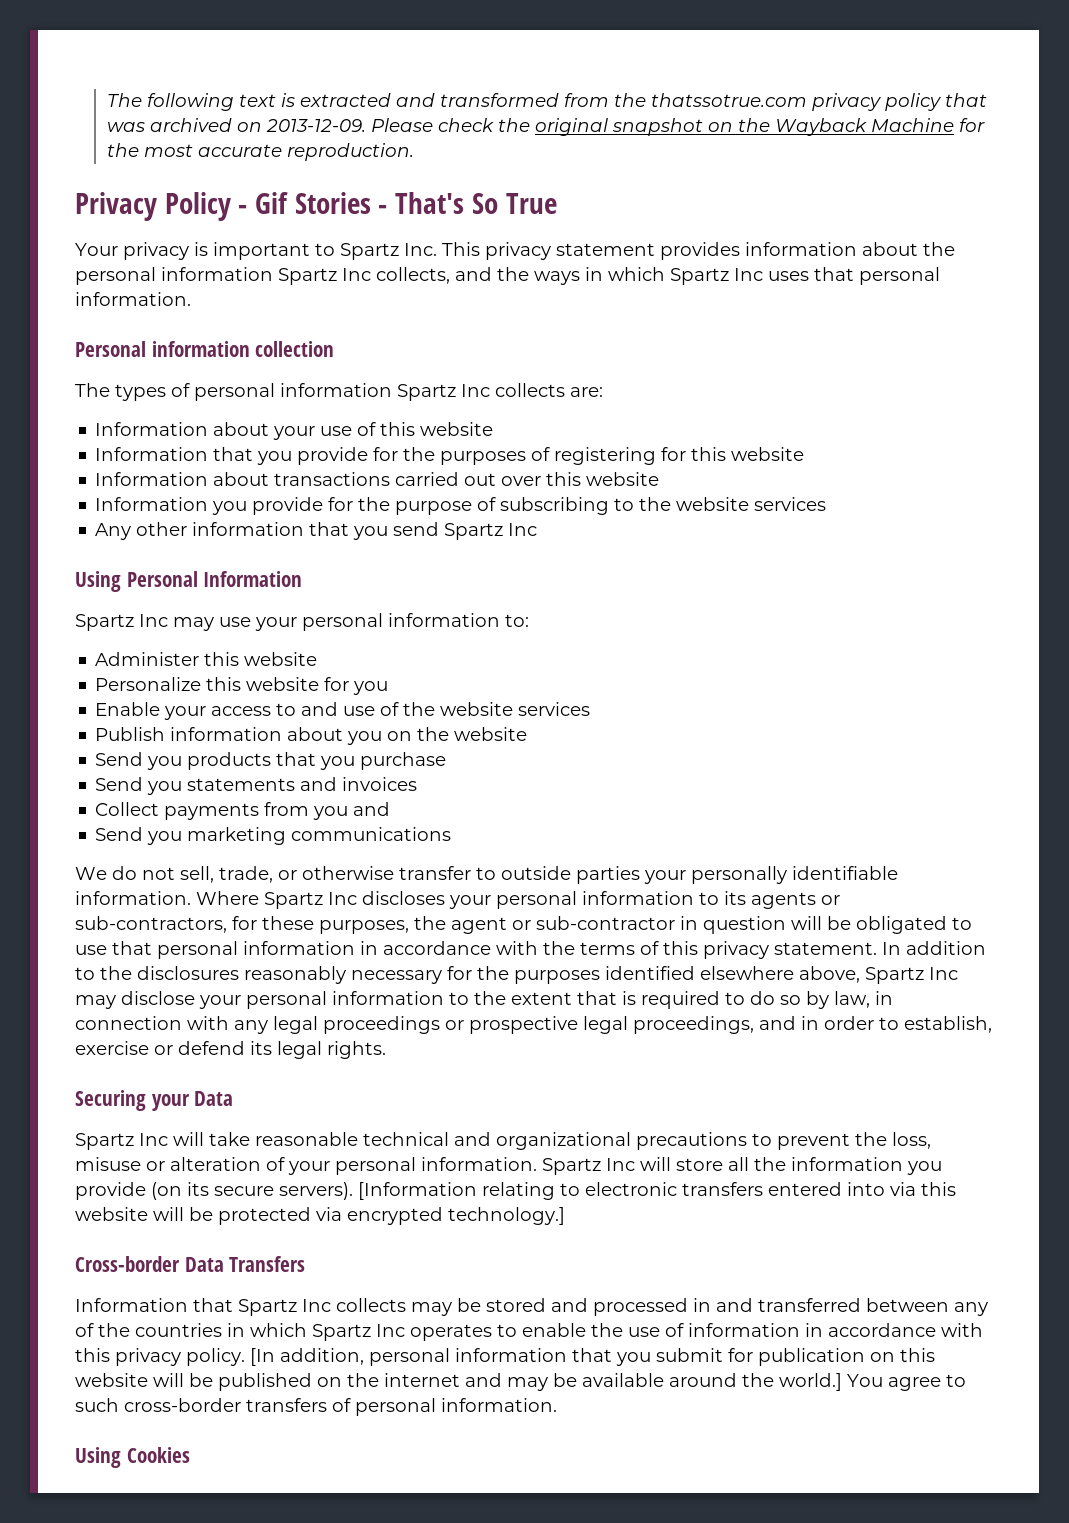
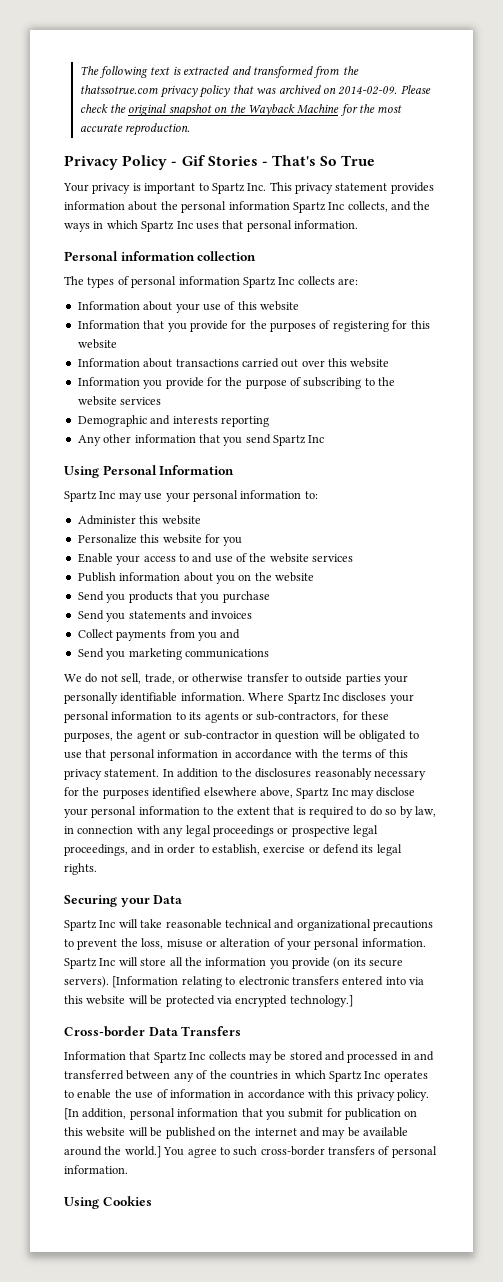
- The following text is extracted and transformed from the thatssotrue.com privacy policy that was archived on 2013-12-09.
+ The following text is extracted and transformed from the thatssotrue.com privacy policy that was archived on 2014-02-09.
+ Demographic and interests reporting

